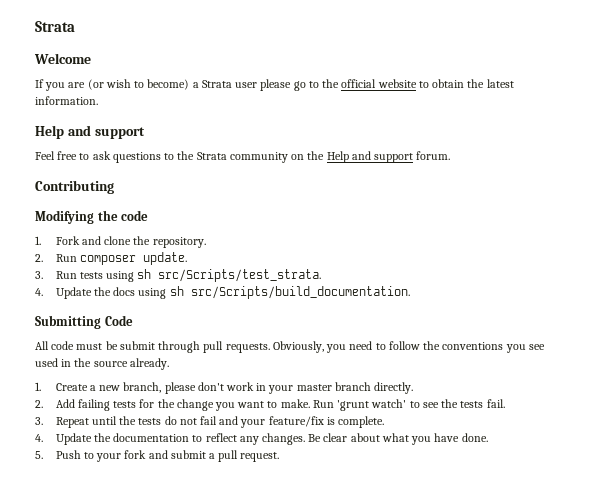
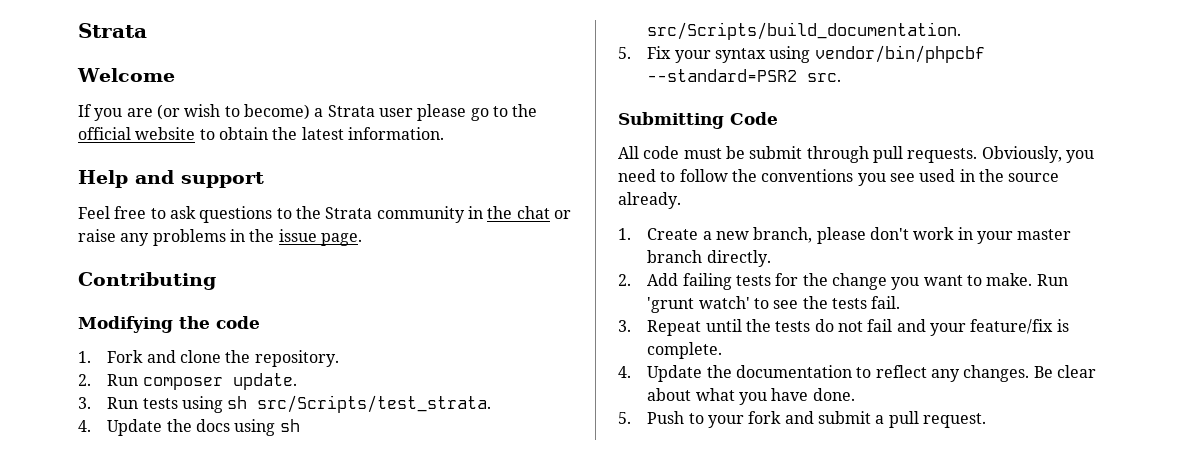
- Feel free to ask questions to the Strata community on the Help and support forum.
+ Feel free to ask questions to the Strata community in the chat or raise any problems in the issue page.
+ 5. Fix your syntax using vendor/bin/phpcbf --standard=PSR2 src.

